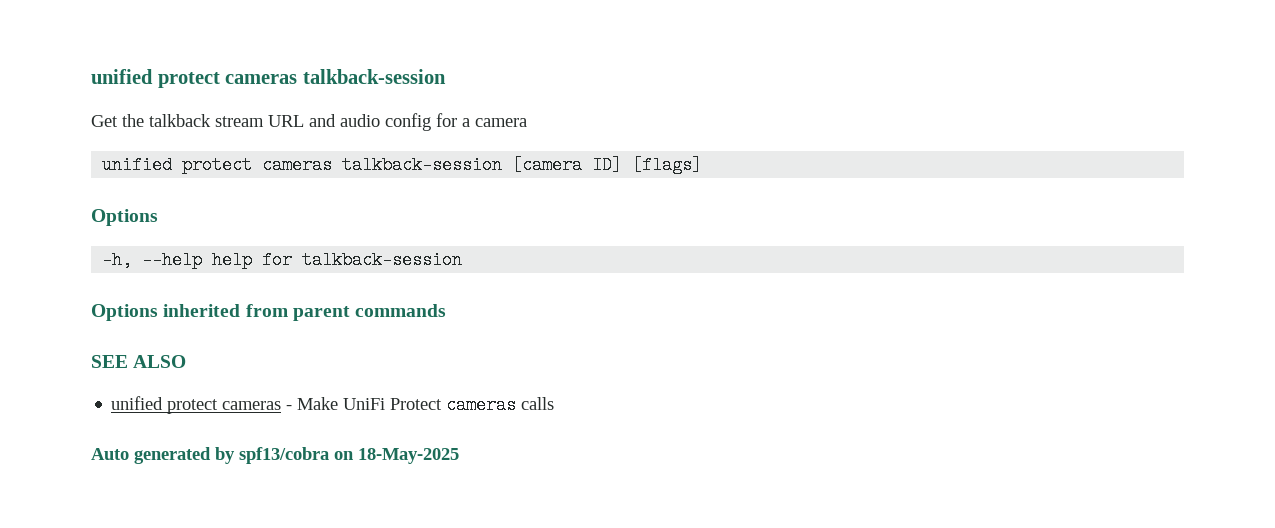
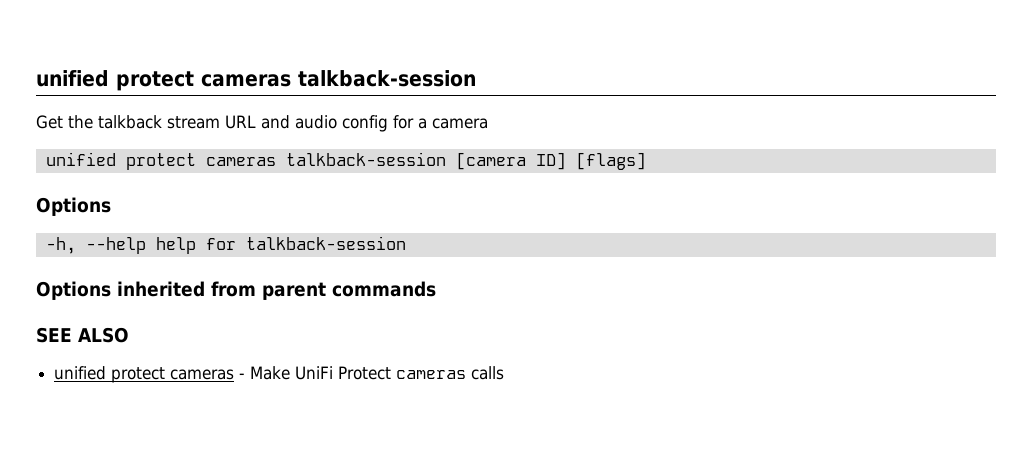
- Auto generated by spf13/cobra on 18-May-2025

